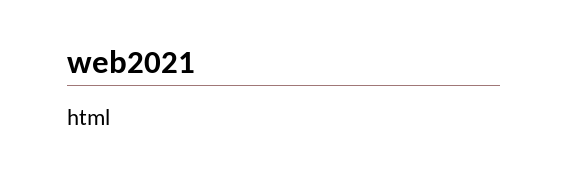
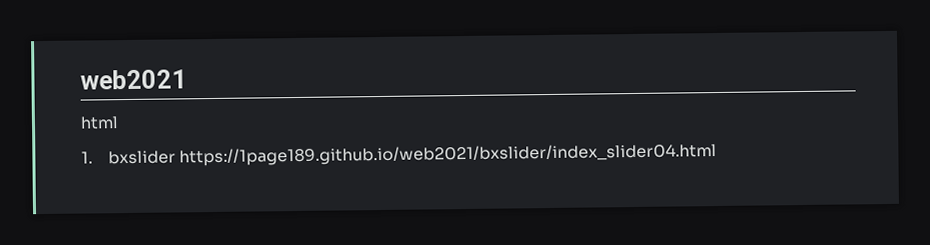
+ 1. bxslider https://1page189.github.io/web2021/bxslider/index_slider04.html

